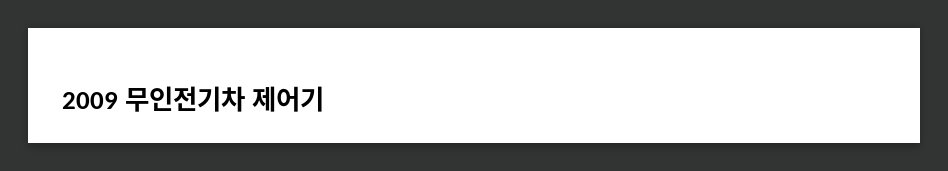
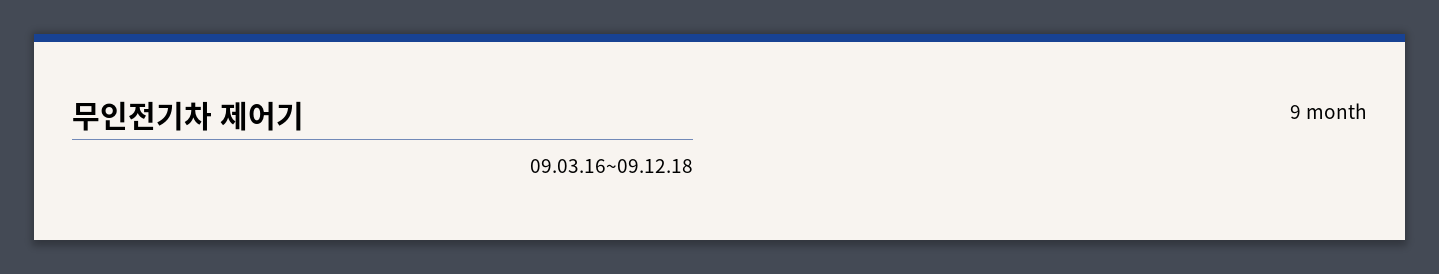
- 2009 무인전기차 제어기
+ 무인전기차 제어기
+ 09.03.16~09.12.18
+ 9 month

